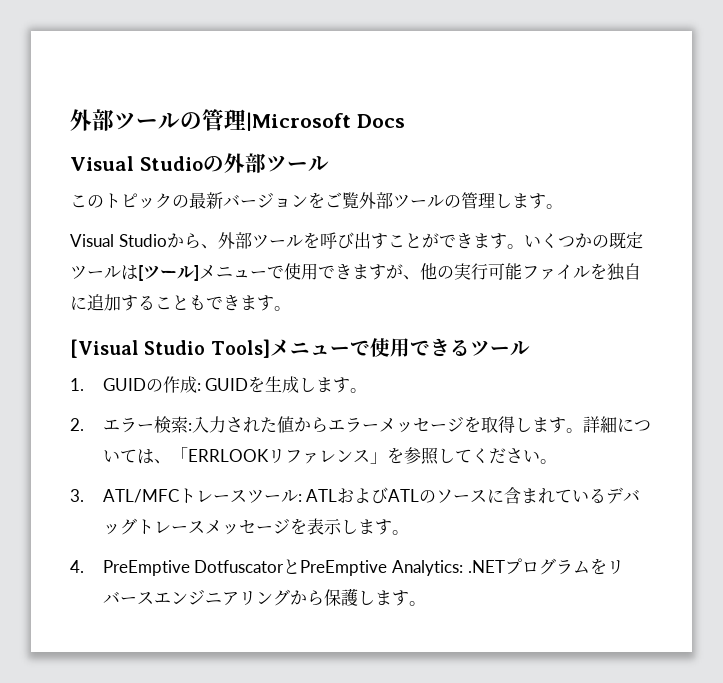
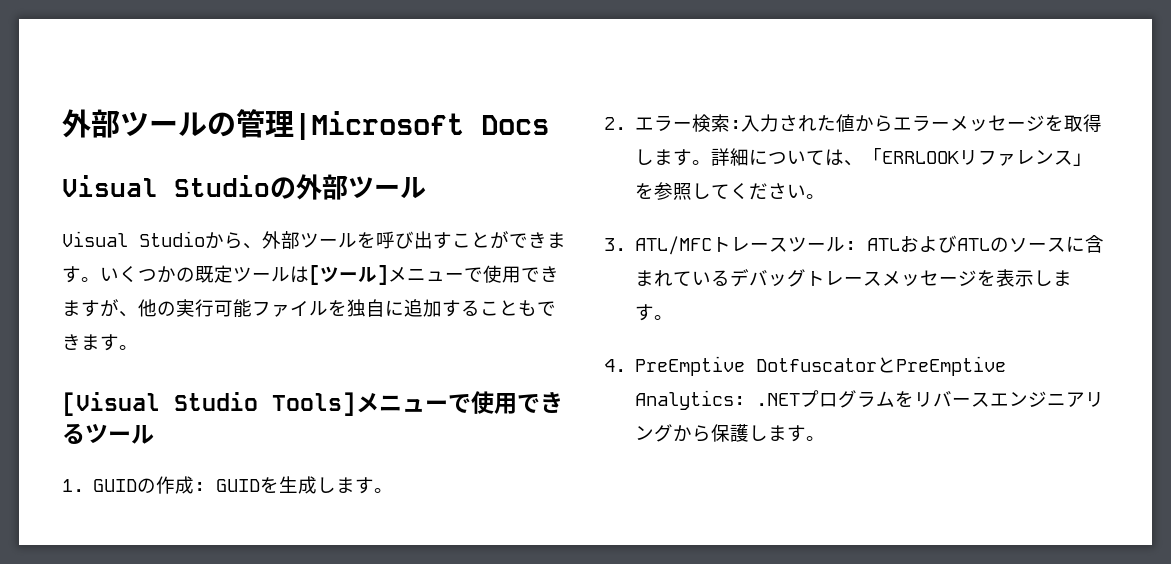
- このトピックの最新バージョンをご覧外部ツールの管理します。

